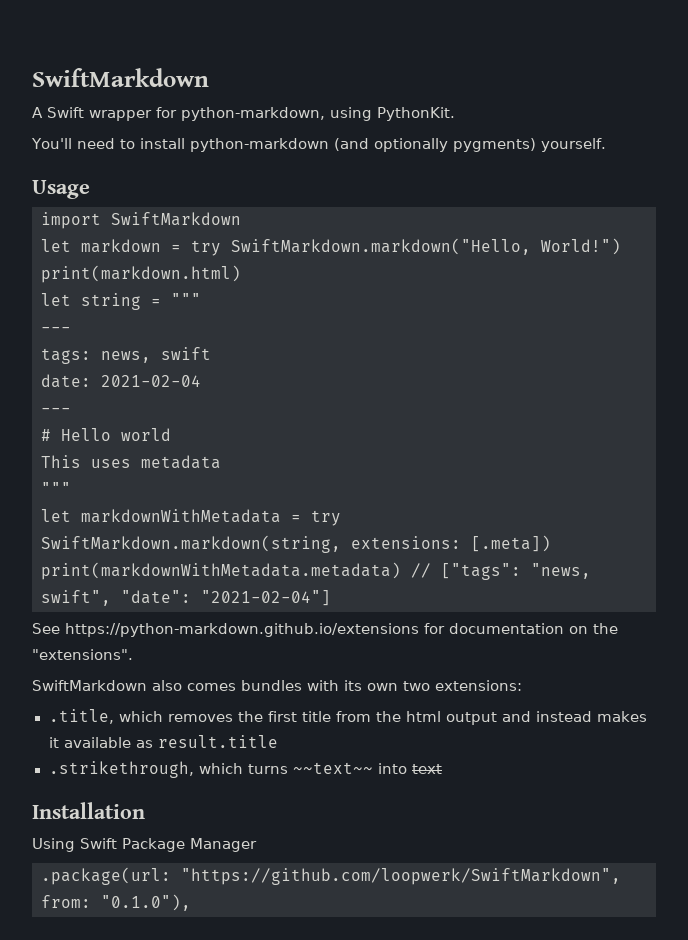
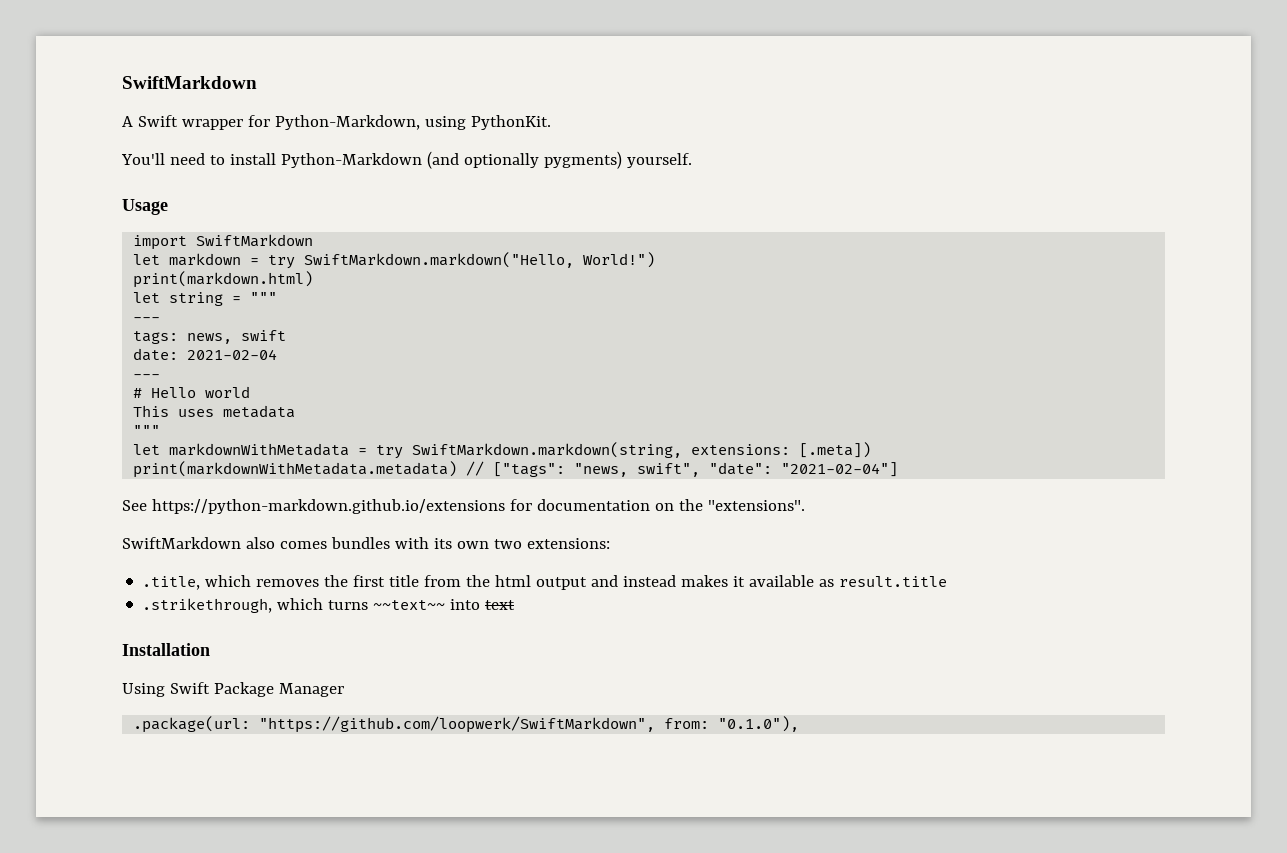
- A Swift wrapper for python-markdown, using PythonKit.
+ A Swift wrapper for Python-Markdown, using PythonKit.
- You'll need to install python-markdown (and optionally pygments) yourself.
+ You'll need to install Python-Markdown (and optionally pygments) yourself.

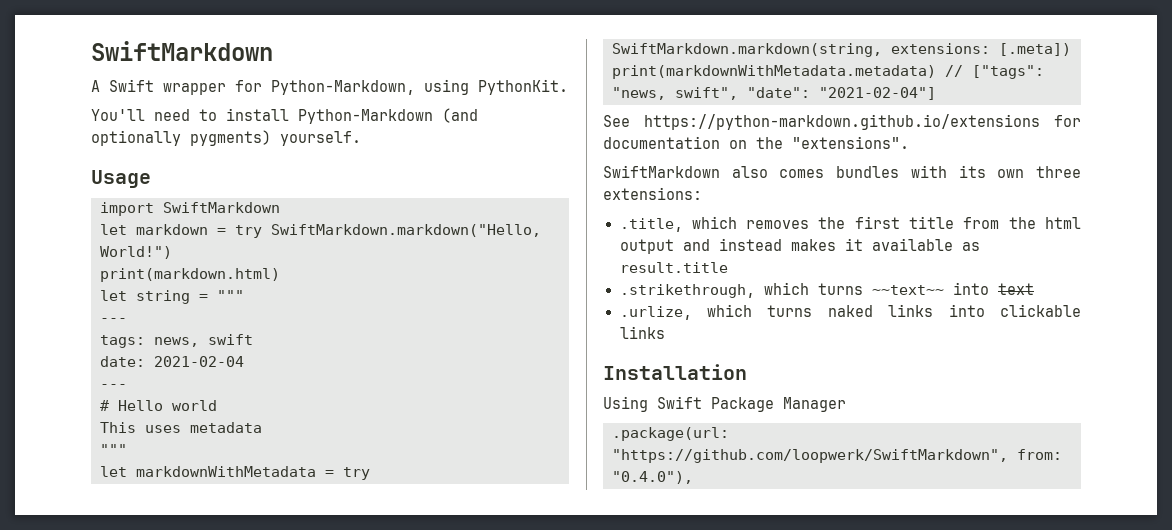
- SwiftMarkdown also comes bundles with its own two extensions:
+ SwiftMarkdown also comes bundles with its own three extensions:
+ .urlize, which turns naked links into clickable links
- .package(url: "https://github.com/loopwerk/SwiftMarkdown", from: "0.1.0"),
+ .package(url: "https://github.com/loopwerk/SwiftMarkdown", from: "0.4.0"),

